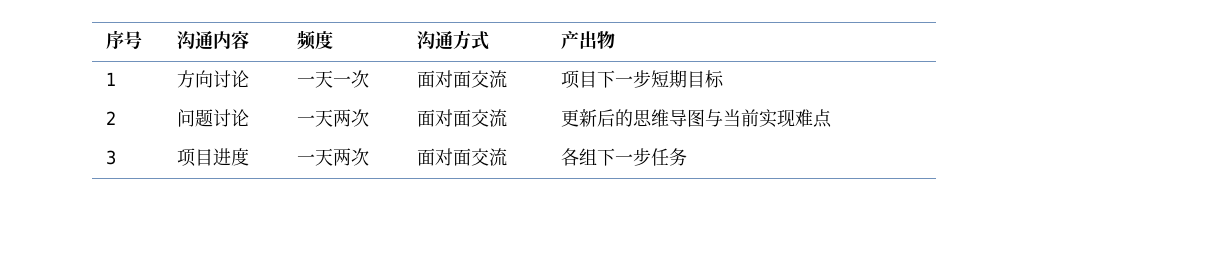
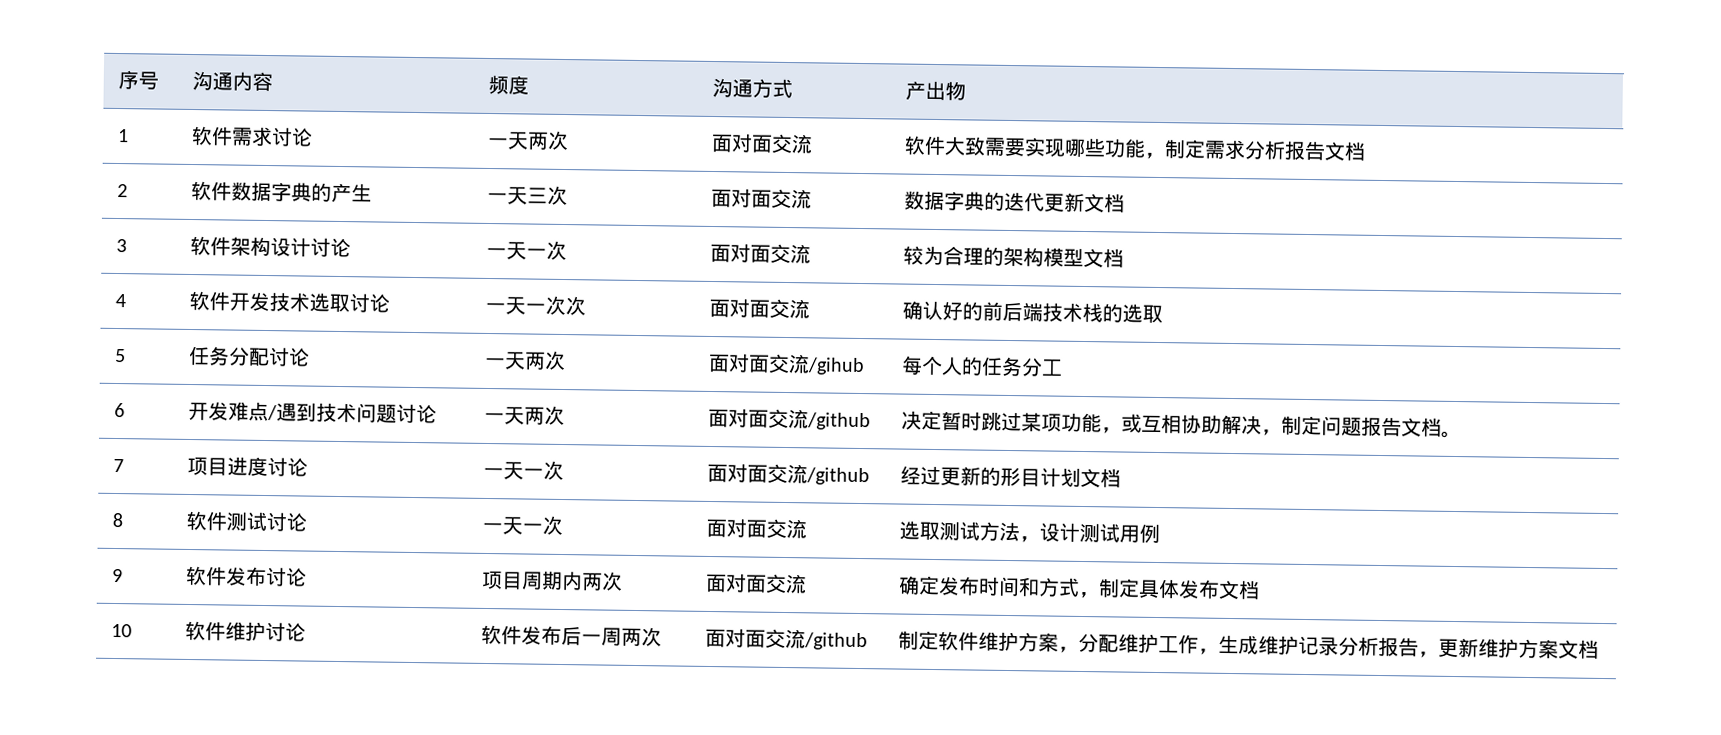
- 1 | 方向讨论 | 一天一次 | 面对面交流 | 项目下一步短期目标
- 2 | 问题讨论 | 一天两次 | 面对面交流 | 更新后的思维导图与当前实现难点
- 3 | 项目进度 | 一天两次 | 面对面交流 | 各组下一步任务
+ 1 | 软件需求讨论 | 一天两次 | 面对面交流 | 软件大致需要实现哪些功能，制定需求分析报告文档
+ 2 | 软件数据字典的产生 | 一天三次 | 面对面交流 | 数据字典的迭代更新文档
+ 3 | 软件架构设计讨论 | 一天一次 | 面对面交流 | 较为合理的架构模型文档
+ 4 | 软件开发技术选取讨论 | 一天一次次 | 面对面交流 | 确认好的前后端技术栈的选取
+ 5 | 任务分配讨论 | 一天两次 | 面对面交流/gihub | 每个人的任务分工
+ 6 | 开发难点/遇到技术问题讨论 | 一天两次 | 面对面交流/github | 决定暂时跳过某项功能，或互相协助解决，制定问题报告文档。
+ 7 | 项目进度讨论 | 一天一次 | 面对面交流/github | 经过更新的形目计划文档
+ 8 | 软件测试讨论 | 一天一次 | 面对面交流 | 选取测试方法，设计测试用例
+ 9 | 软件发布讨论 | 项目周期内两次 | 面对面交流 | 确定发布时间和方式，制定具体发布文档
+ 10 | 软件维护讨论 | 软件发布后一周两次 | 面对面交流/github | 制定软件维护方案，分配维护工作，生成维护记录分析报告，更新维护方案文档

